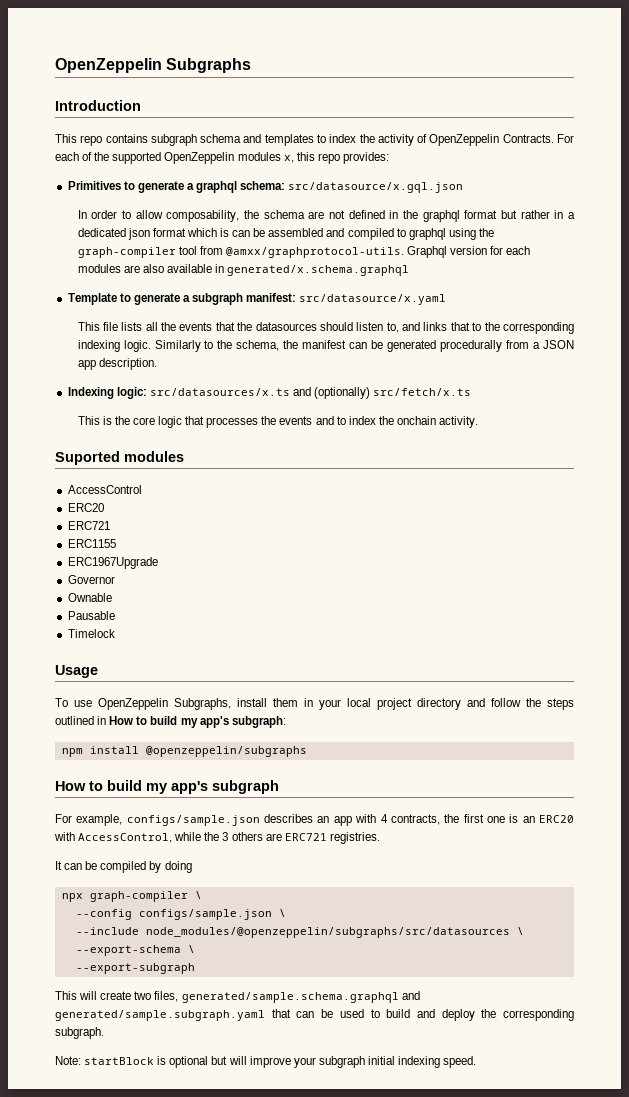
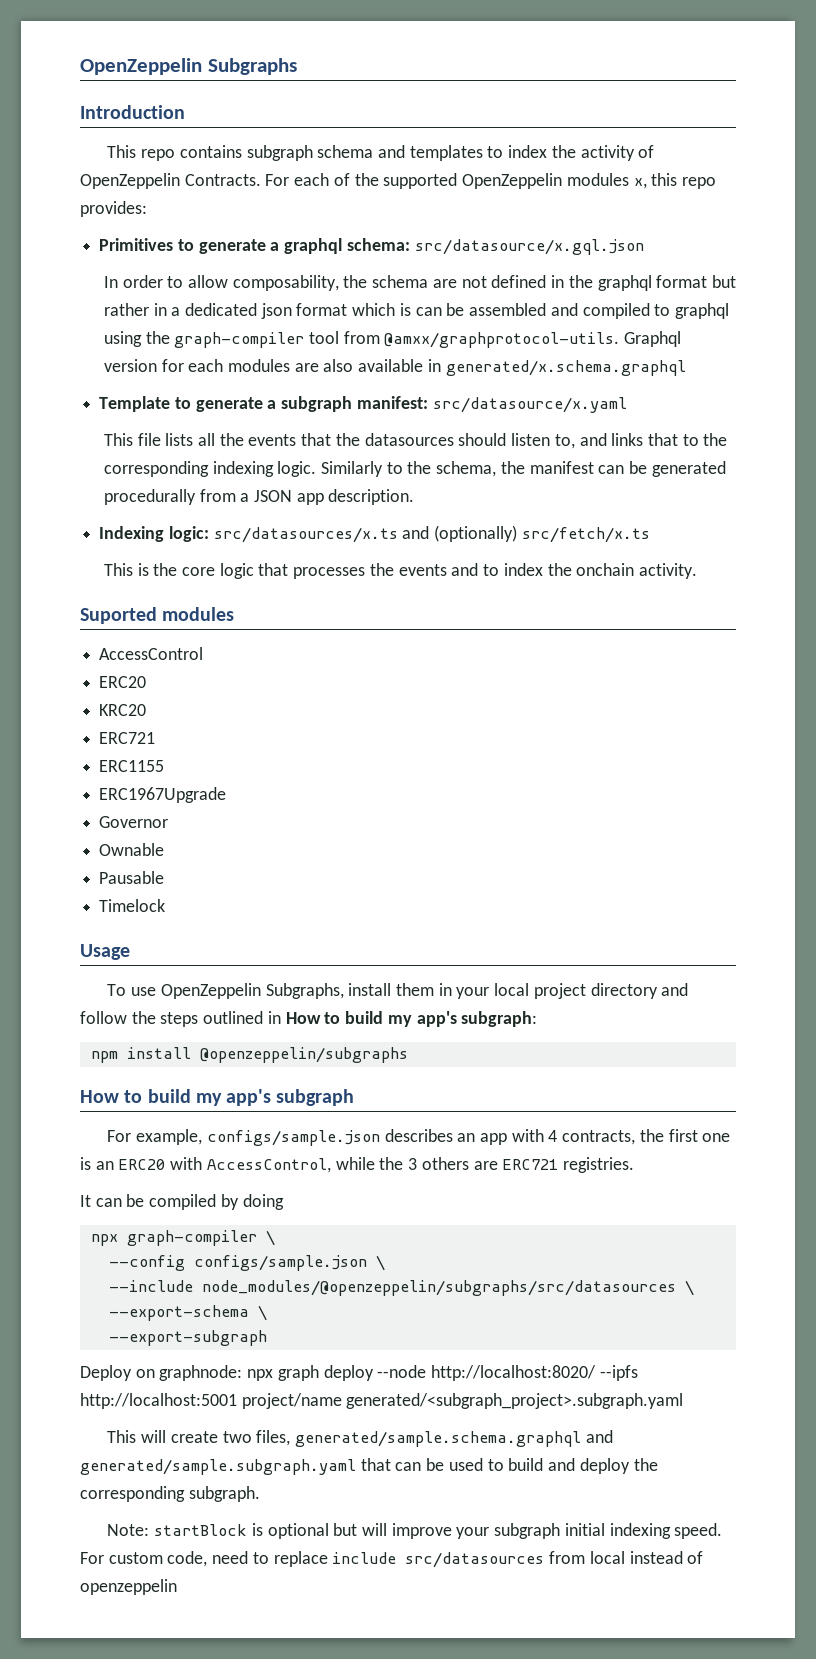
+ KRC20
+ Deploy on graphnode: npx graph deploy --node http://localhost:8020/ --ipfs http://localhost:5001 project/name generated/<subgraph_project>.subgraph.yaml
+ For custom code, need to replace include src/datasources from local instead of openzeppelin

